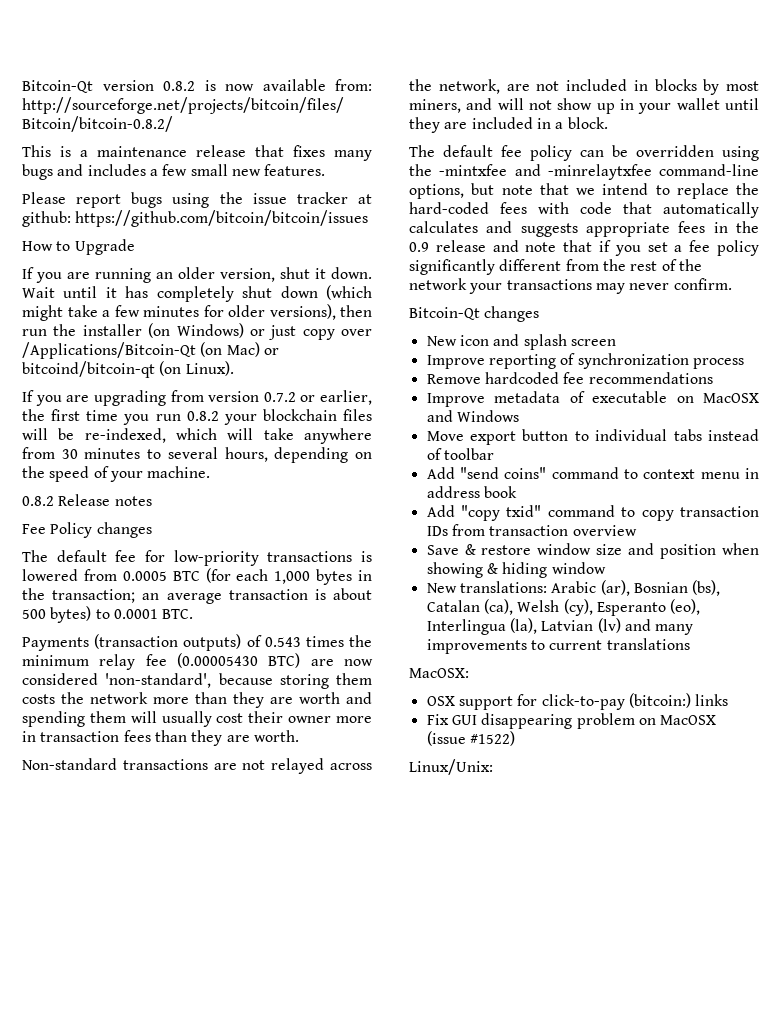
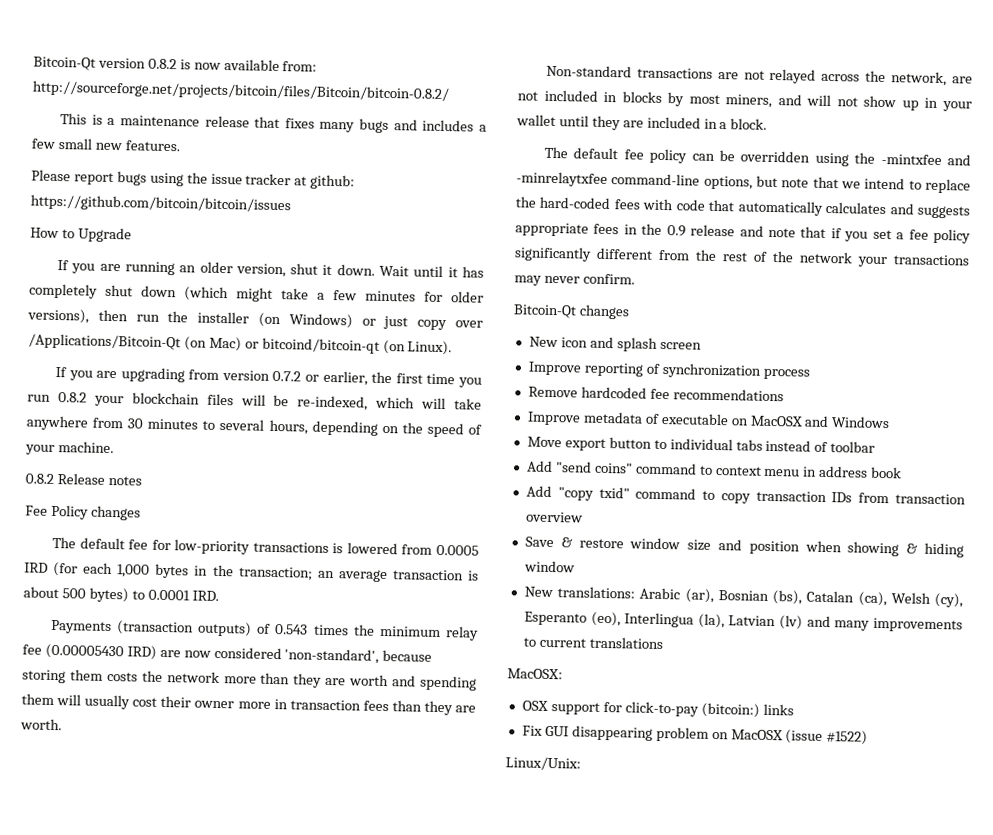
- The default fee for low-priority transactions is lowered from 0.0005 BTC (for each 1,000 bytes in the transaction; an average transaction is about 500 bytes) to 0.0001 BTC.
+ The default fee for low-priority transactions is lowered from 0.0005 IRD (for each 1,000 bytes in the transaction; an average transaction is about 500 bytes) to 0.0001 IRD.
- Payments (transaction outputs) of 0.543 times the minimum relay fee (0.00005430 BTC) are now considered 'non-standard', because storing them costs the network more than they are worth and spending them will usually cost their owner more in transaction fees than they are worth.
+ Payments (transaction outputs) of 0.543 times the minimum relay fee (0.00005430 IRD) are now considered 'non-standard', because storing them costs the network more than they are worth and spending them will usually cost their owner more in transaction fees than they are worth.

